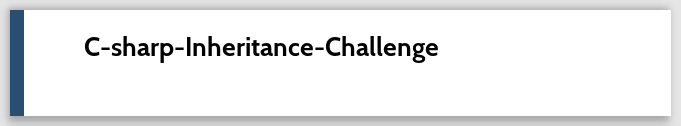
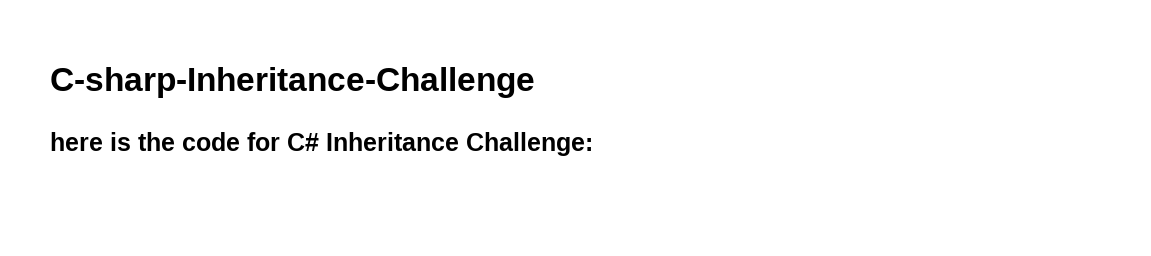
+ here is the code for C# Inheritance Challenge:

